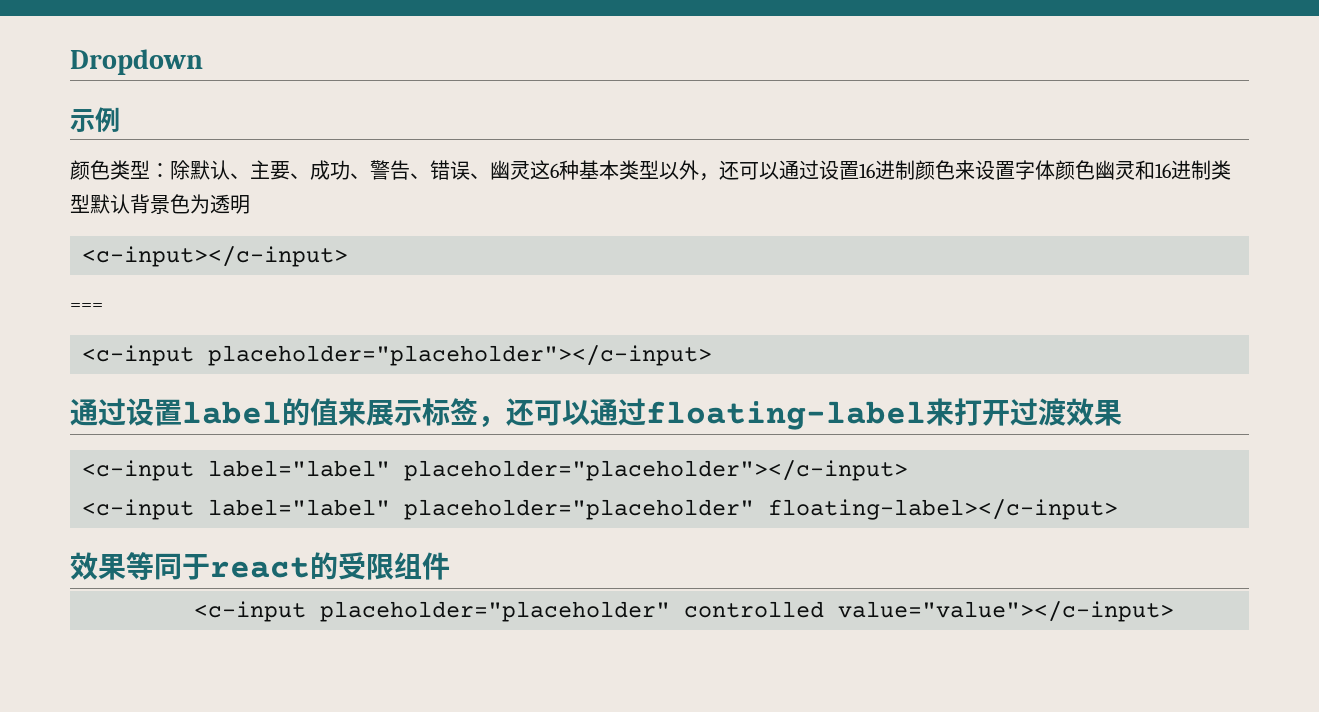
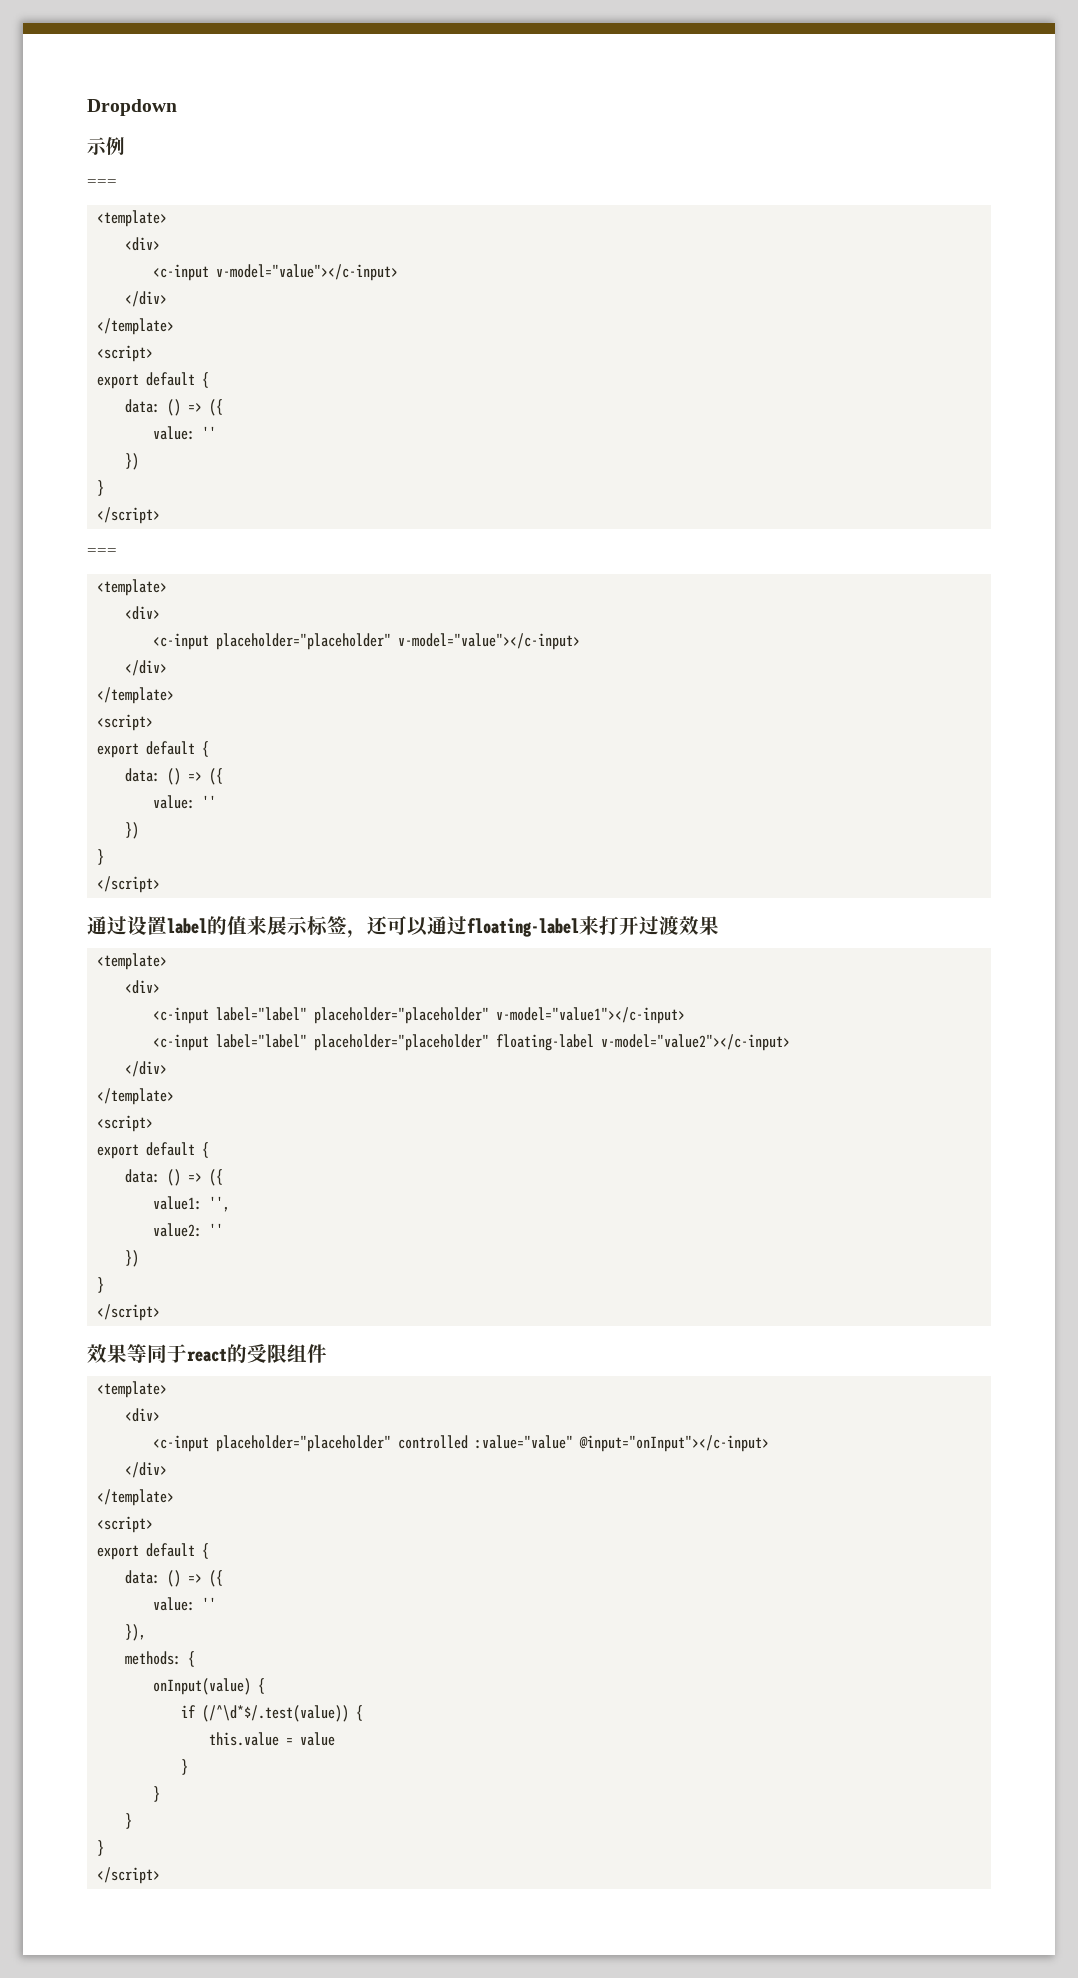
  示例
- 颜色类型：除默认、主要、成功、警告、错误、幽灵这6种基本类型以外，还可以通过设置16进制颜色来设置字体颜色幽灵和16进制类型默认背景色为透明
- <c-input></c-input>
  ===
- <c-input placeholder="placeholder"></c-input>
+ <template>
+ <div>
+ <c-input v-model="value"></c-input>
+ </div>
+ </template>
+ <script>
+ export default {
+ data: () => ({
+ value: ''
+ })
+ }
+ </script>
+ ===
+ <template>
+ <div>
+ <c-input placeholder="placeholder" v-model="value"></c-input>
+ </div>
+ </template>
+ <script>
+ export default {
+ data: () => ({
+ value: ''
+ })
+ }
+ </script>
  通过设置label的值来展示标签，还可以通过floating-label来打开过渡效果
- <c-input label="label" placeholder="placeholder"></c-input>
- <c-input label="label" placeholder="placeholder" floating-label></c-input>
+ <template>
+ <div>
+ <c-input label="label" placeholder="placeholder" v-model="value1"></c-input>
+ <c-input label="label" placeholder="placeholder" floating-label v-model="value2"></c-input>
+ </div>
+ </template>
+ <script>
+ export default {
+ data: () => ({
+ value1: '',
+ value2: ''
+ })
+ }
+ </script>
  效果等同于react的受限组件
+ <template>
+ <div>
- <c-input placeholder="placeholder" controlled value="value"></c-input>
+ <c-input placeholder="placeholder" controlled :value="value" @input="onInput"></c-input>
+ </div>
+ </template>
+ <script>
+ export default {
+ data: () => ({
+ value: ''
+ }),
+ methods: {
+ onInput(value) {
+ if (/^\d*$/.test(value)) {
+ this.value = value
+ }
+ }
+ }
+ }
+ </script>

